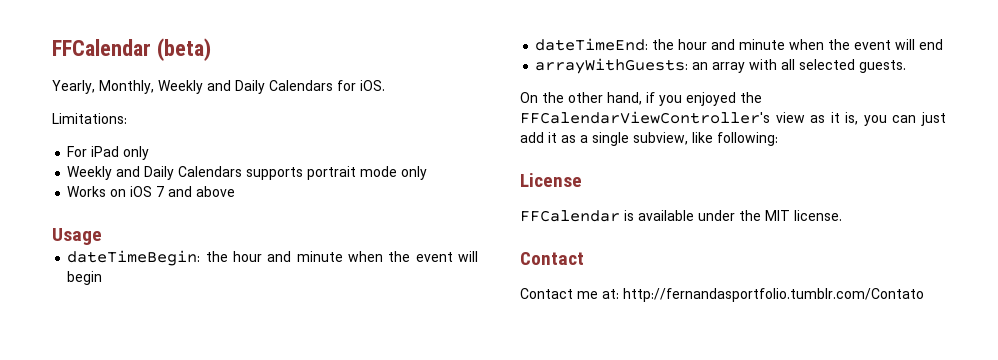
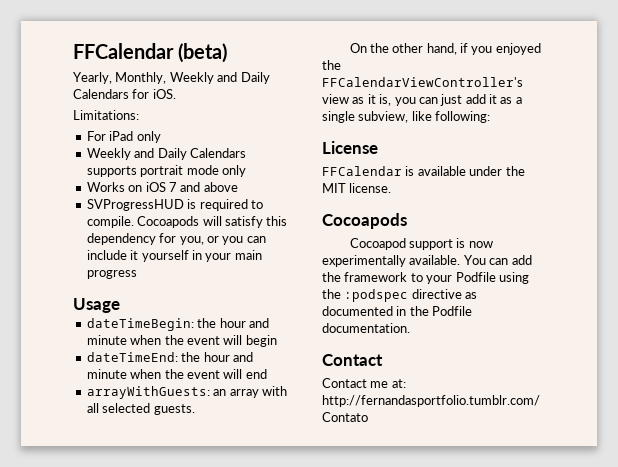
+ SVProgressHUD is required to compile. Cocoapods will satisfy this dependency for you, or you can include it yourself in your main progress
  FFCalendar is available under the MIT license.
+ Cocoapods
+ Cocoapod support is now experimentally available. You can add the framework to your Podfile using the :podspec directive as documented in the Podfile documentation.

